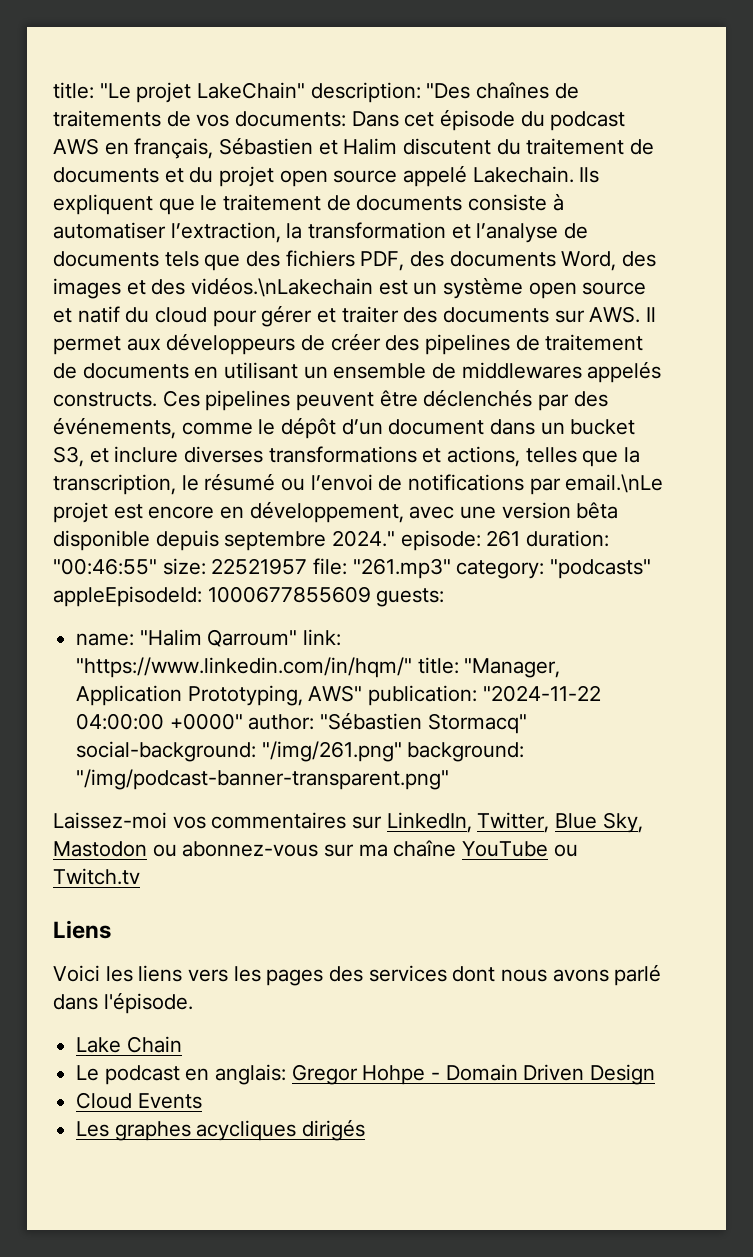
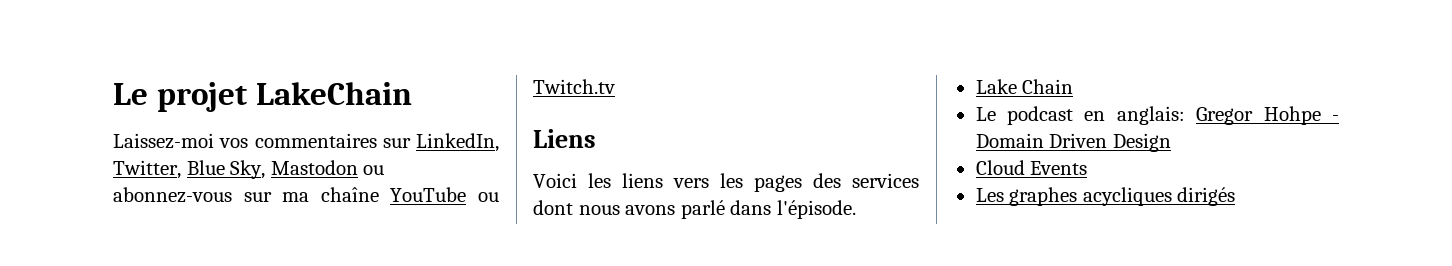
- title: "Le projet LakeChain" description: "Des chaînes de traitements de vos documents: Dans cet épisode du podcast AWS en français, Sébastien et Halim discutent du traitement de documents et du projet open source appelé Lakechain. Ils expliquent que le traitement de documents consiste à automatiser l’extraction, la transformation et l’analyse de documents tels que des fichiers PDF, des documents Word, des images et des vidéos.\nLakechain est un système open source et natif du cloud pour gérer et traiter des documents sur AWS. Il permet aux développeurs de créer des pipelines de traitement de documents en utilisant un ensemble de middlewares appelés constructs. Ces pipelines peuvent être déclenchés par des événements, comme le dépôt d’un document dans un bucket S3, et inclure diverses transformations et actions, telles que la transcription, le résumé ou l’envoi de notifications par email.\nLe projet est encore en développement, avec une version bêta disponible depuis septembre 2024." episode: 261 duration: "00:46:55" size: 22521957 file: "261.mp3" category: "podcasts" appleEpisodeId: 1000677855609 guests:
- name: "Halim Qarroum" link: "https://www.linkedin.com/in/hqm/" title: "Manager, Application Prototyping, AWS" publication: "2024-11-22 04:00:00 +0000" author: "Sébastien Stormacq" social-background: "/img/261.png" background: "/img/podcast-banner-transparent.png"
+ Le projet LakeChain

